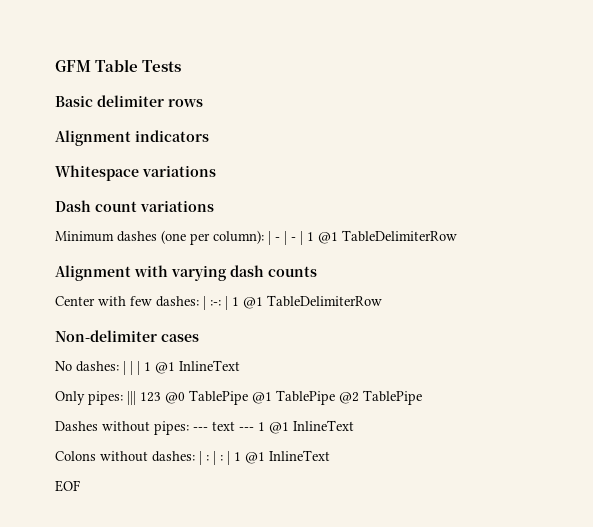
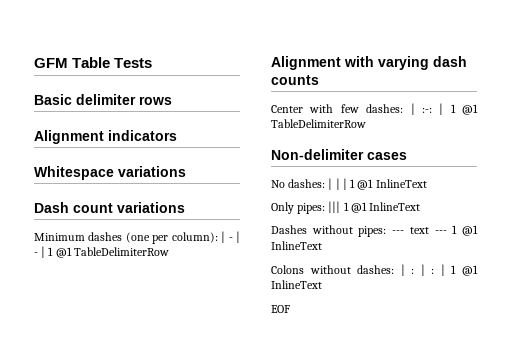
- Only pipes: ||| 123 @0 TablePipe @1 TablePipe @2 TablePipe
+ Only pipes: ||| 1 @1 InlineText

